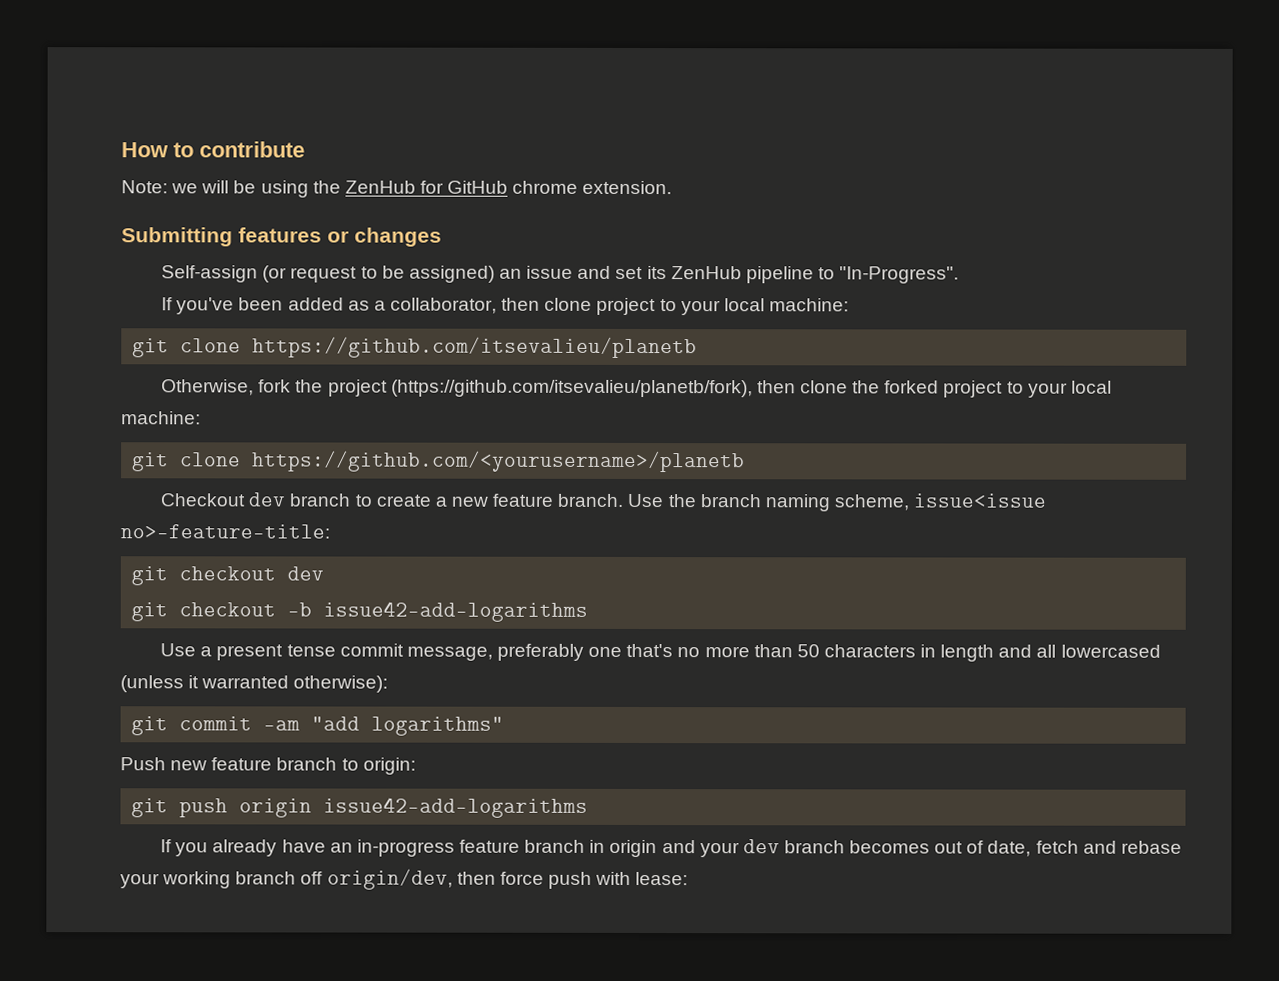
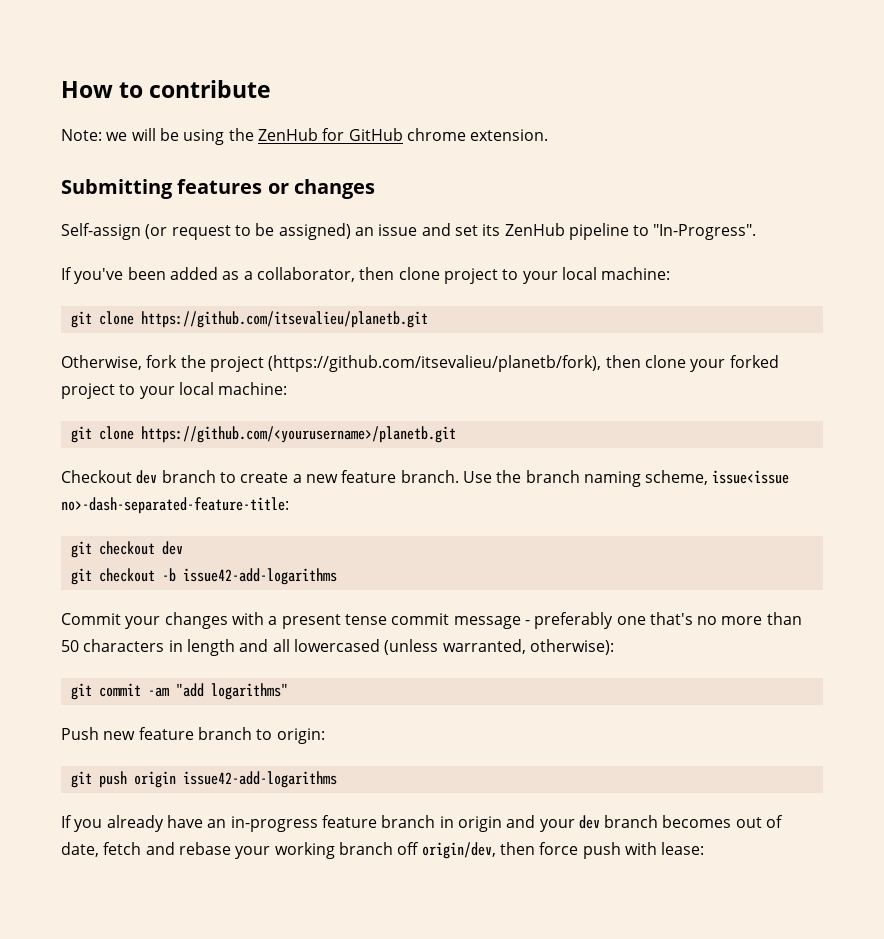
- git clone https://github.com/itsevalieu/planetb
+ git clone https://github.com/itsevalieu/planetb.git
- Otherwise, fork the project (https://github.com/itsevalieu/planetb/fork), then clone the forked project to your local machine:
+ Otherwise, fork the project (https://github.com/itsevalieu/planetb/fork), then clone your forked project to your local machine:
- git clone https://github.com/<yourusername>/planetb
+ git clone https://github.com/<yourusername>/planetb.git
- Use the branch naming scheme, issue<issue no>-feature-title:
+ Use the branch naming scheme, issue<issue no>-dash-separated-feature-title:
- Use a present tense commit message, preferably one that's no more than 50 characters in length and all lowercased (unless it warranted otherwise):
+ Commit your changes with a present tense commit message - preferably one that's no more than 50 characters in length and all lowercased (unless warranted, otherwise):

